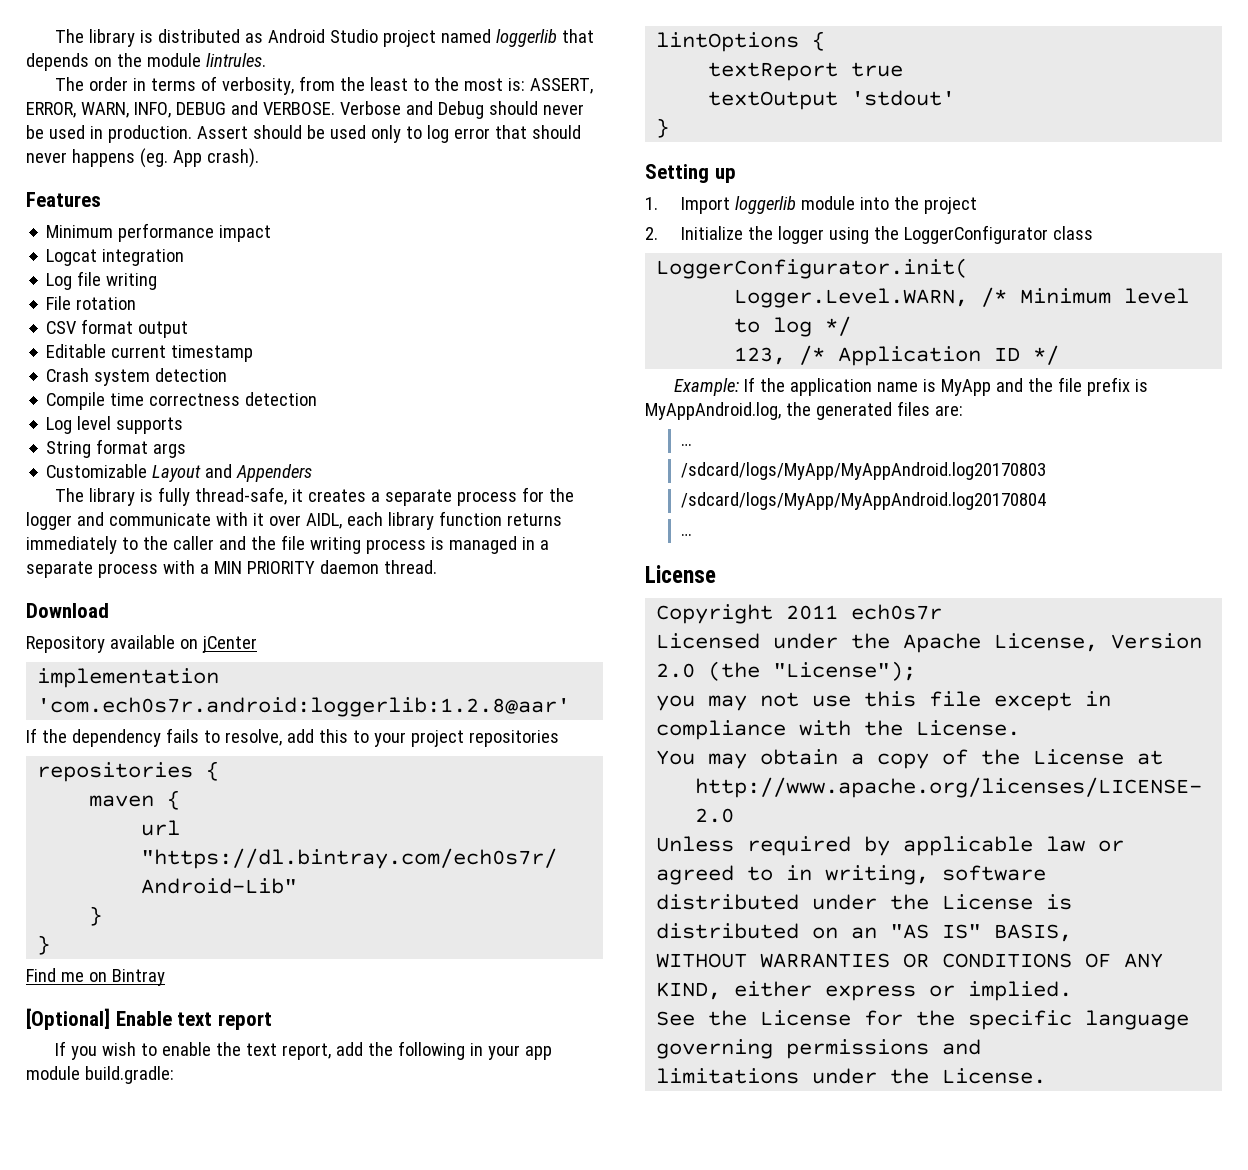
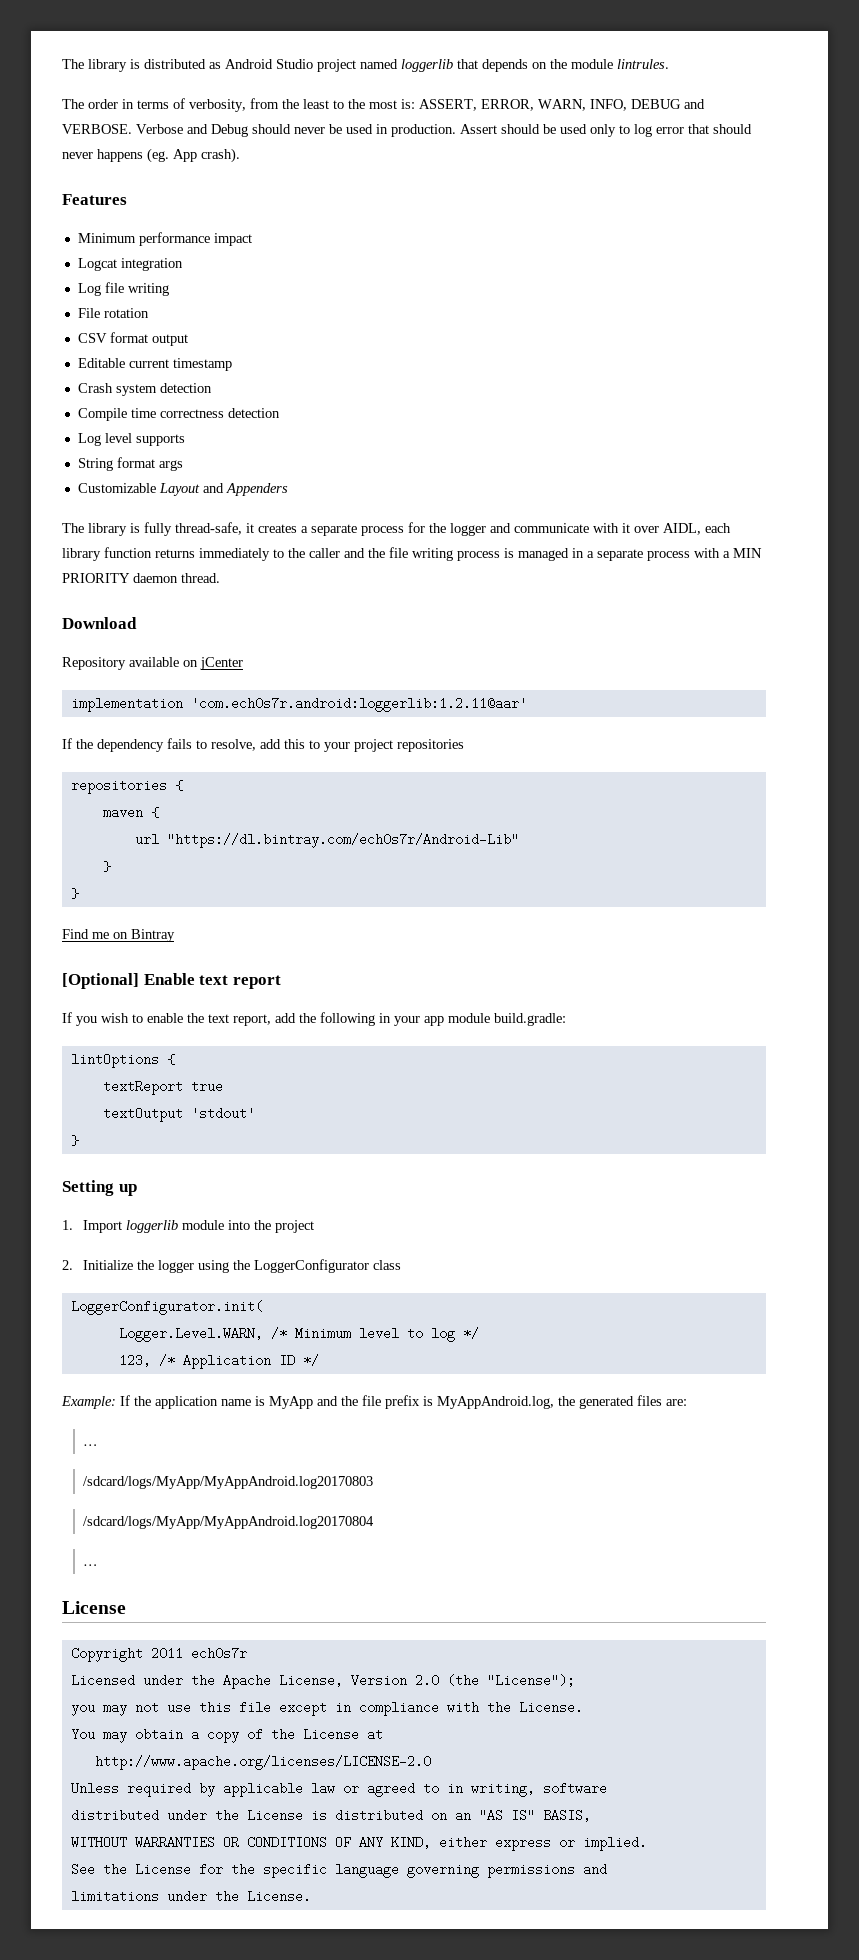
- implementation 'com.ech0s7r.android:loggerlib:1.2.8@aar'
+ implementation 'com.ech0s7r.android:loggerlib:1.2.11@aar'

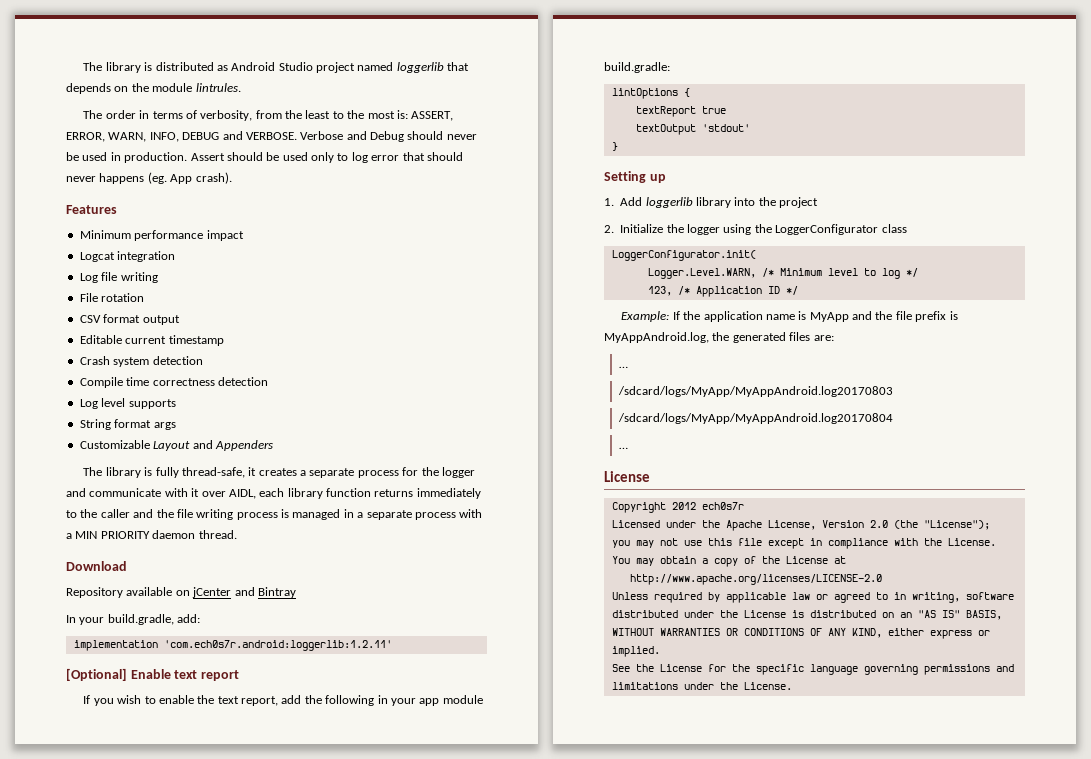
- Repository available on jCenter
- implementation 'com.ech0s7r.android:loggerlib:1.2.11@aar'
- If the dependency fails to resolve, add this to your project repositories
- repositories {
- maven {
- url "https://dl.bintray.com/ech0s7r/Android-Lib"
- }
- }
- Find me on Bintray
+ Repository available on jCenter and Bintray
+ In your build.gradle, add:
+ implementation 'com.ech0s7r.android:loggerlib:1.2.11'
- 1. Import loggerlib module into the project
+ 1. Add loggerlib library into the project
- Copyright 2011 ech0s7r
+ Copyright 2012 ech0s7r

